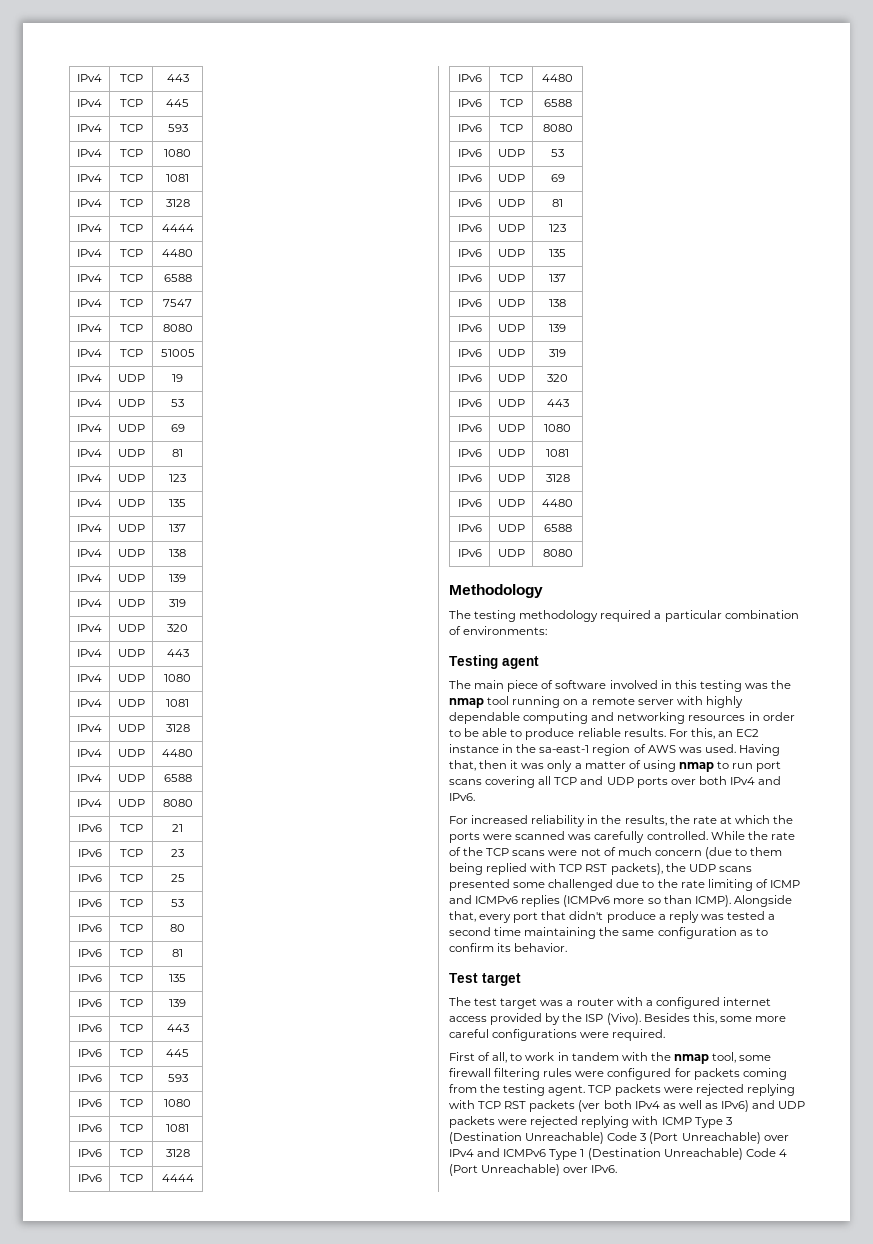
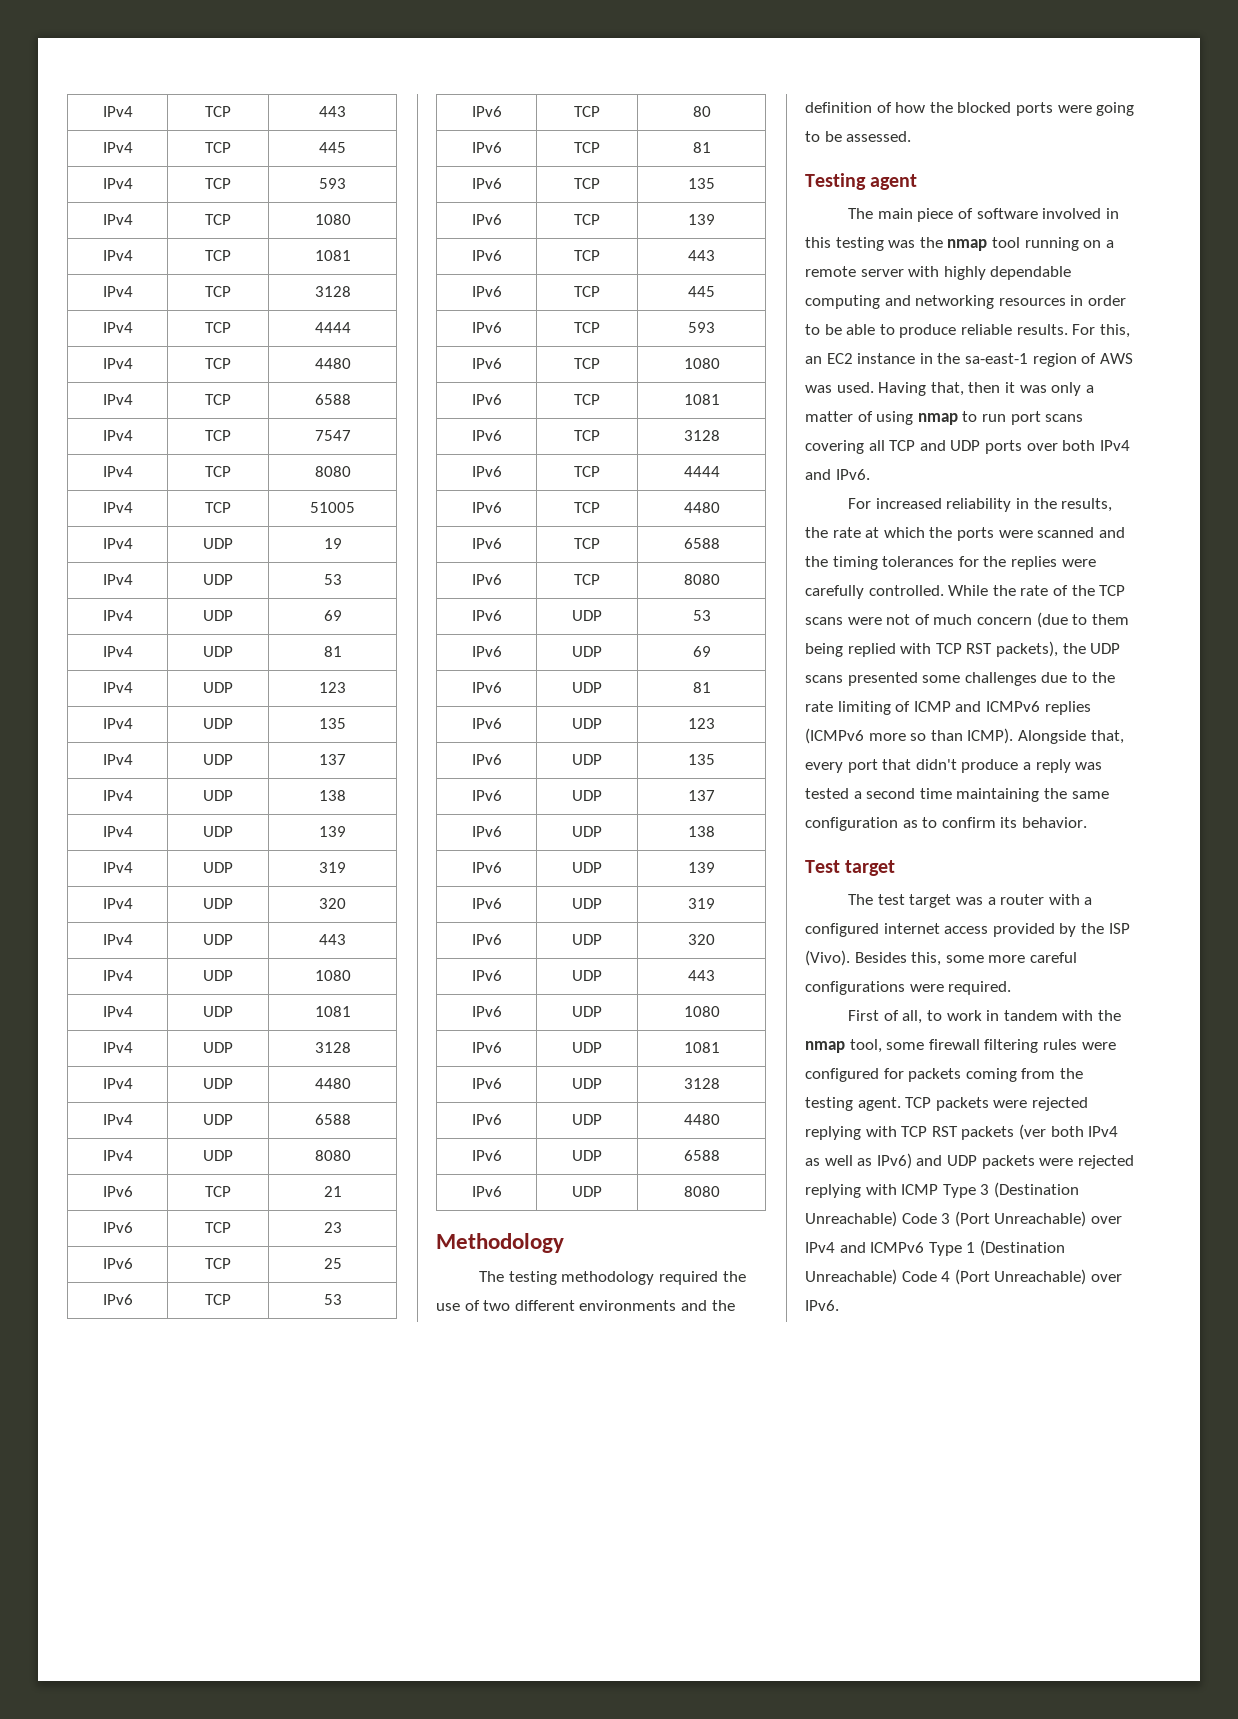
- The testing methodology required a particular combination of environments:
+ The testing methodology required the use of two different environments and the definition of how the blocked ports were going to be assessed.
- For increased reliability in the results, the rate at which the ports were scanned was carefully controlled.
+ For increased reliability in the results, the rate at which the ports were scanned and the timing tolerances for the replies were carefully controlled.
- While the rate of the TCP scans were not of much concern (due to them being replied with TCP RST packets), the UDP scans presented some challenged due to the rate limiting of ICMP and ICMPv6 replies (ICMPv6 more so than ICMP).
+ While the rate of the TCP scans were not of much concern (due to them being replied with TCP RST packets), the UDP scans presented some challenges due to the rate limiting of ICMP and ICMPv6 replies (ICMPv6 more so than ICMP).

